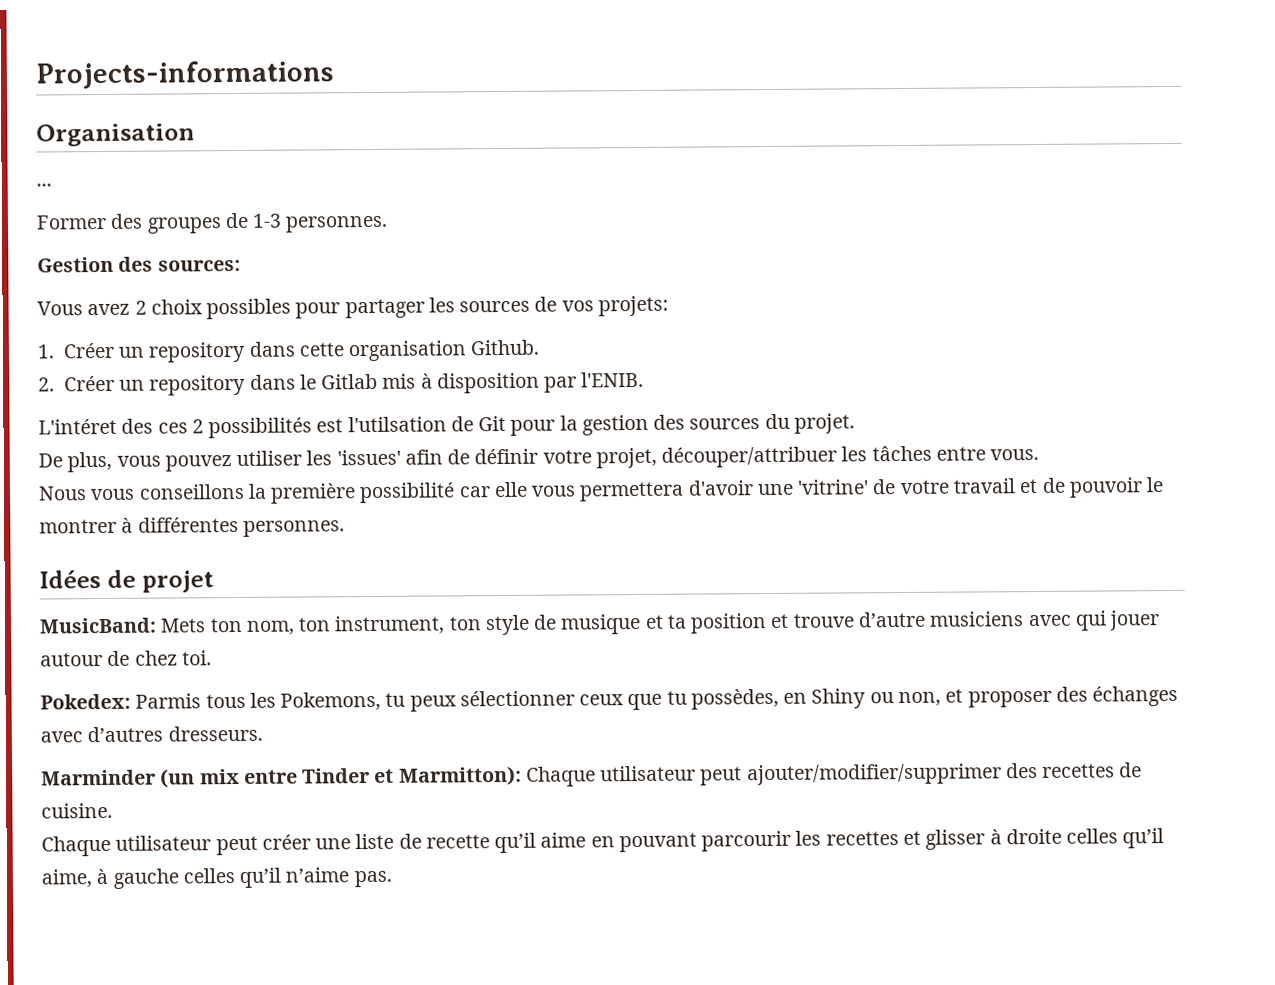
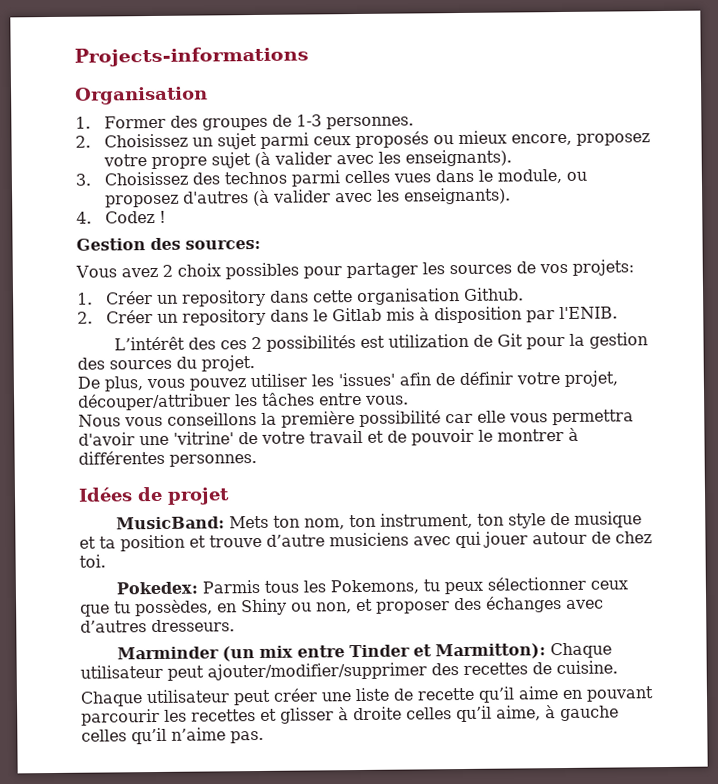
- ...
- Former des groupes de 1-3 personnes.
+ 1. Former des groupes de 1-3 personnes.
+ 2. Choisissez un sujet parmi ceux proposés ou mieux encore, proposez votre propre sujet (à valider avec les enseignants).
+ 3. Choisissez des technos parmi celles vues dans le module, ou proposez d'autres (à valider avec les enseignants).
+ 4. Codez !
- L'intéret des ces 2 possibilités est l'utilsation de Git pour la gestion des sources du projet.
+ L’intérêt des ces 2 possibilités est utilization de Git pour la gestion des sources du projet.
- Nous vous conseillons la première possibilité car elle vous permettera d'avoir une 'vitrine' de votre travail et de pouvoir le montrer à différentes personnes.
+ Nous vous conseillons la première possibilité car elle vous permettra d'avoir une 'vitrine' de votre travail et de pouvoir le montrer à différentes personnes.

